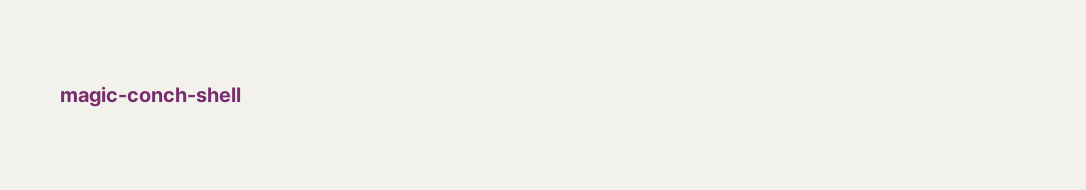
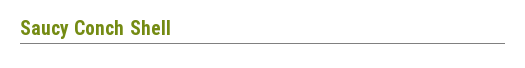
- magic-conch-shell
+ Saucy Conch Shell

